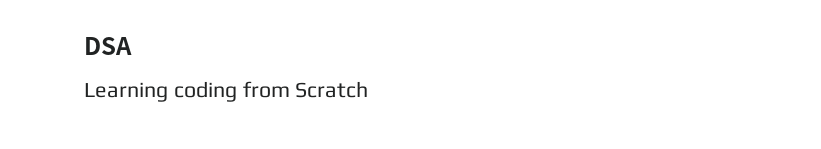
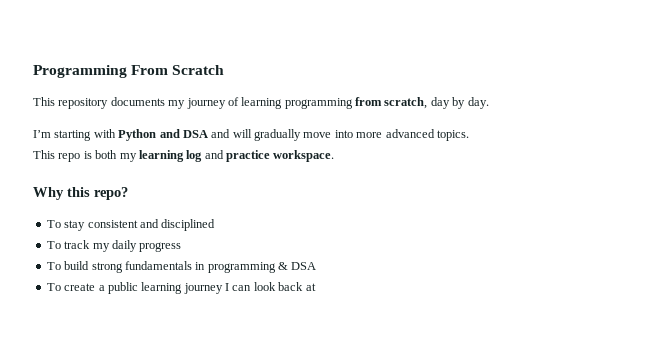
- DSA
- Learning coding from Scratch
+ Programming From Scratch
+ This repository documents my journey of learning programming from scratch, day by day.
+ I’m starting with Python and DSA and will gradually move into more advanced topics.
+ This repo is both my learning log and practice workspace.
+ Why this repo?
+ To stay consistent and disciplined
+ To track my daily progress
+ To build strong fundamentals in programming & DSA
+ To create a public learning journey I can look back at

